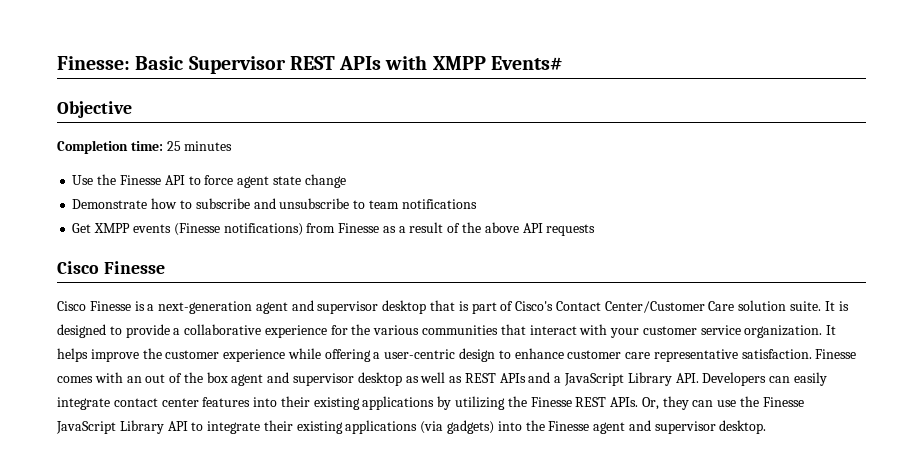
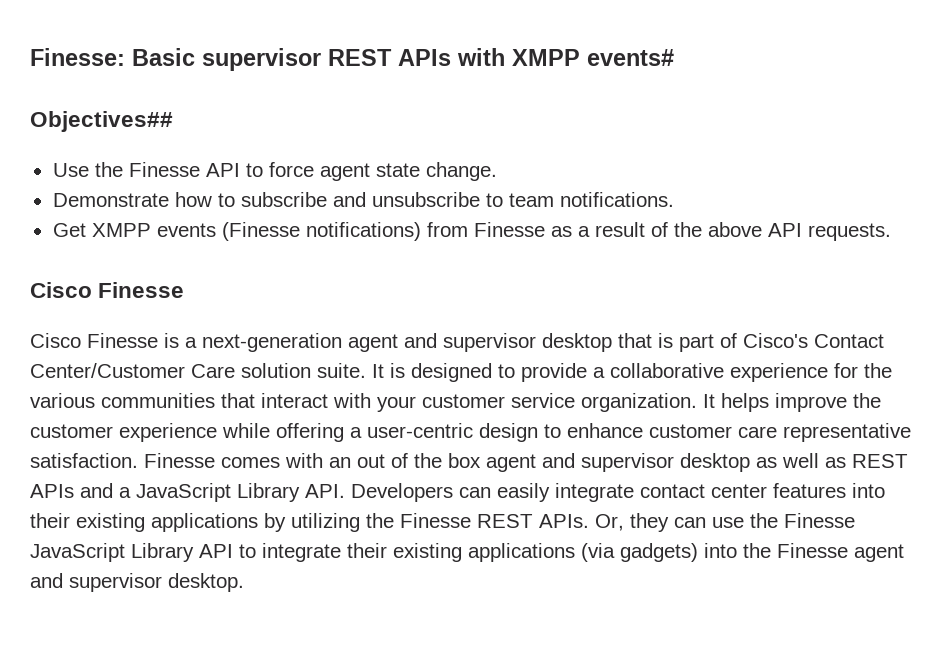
- Finesse: Basic Supervisor REST APIs with XMPP Events#
- Objective
- Completion time: 25 minutes
+ Finesse: Basic supervisor REST APIs with XMPP events#
+ Objectives##
- Use the Finesse API to force agent state change
+ Use the Finesse API to force agent state change.
- Demonstrate how to subscribe and unsubscribe to team notifications
+ Demonstrate how to subscribe and unsubscribe to team notifications.
- Get XMPP events (Finesse notifications) from Finesse as a result of the above API requests
+ Get XMPP events (Finesse notifications) from Finesse as a result of the above API requests.

